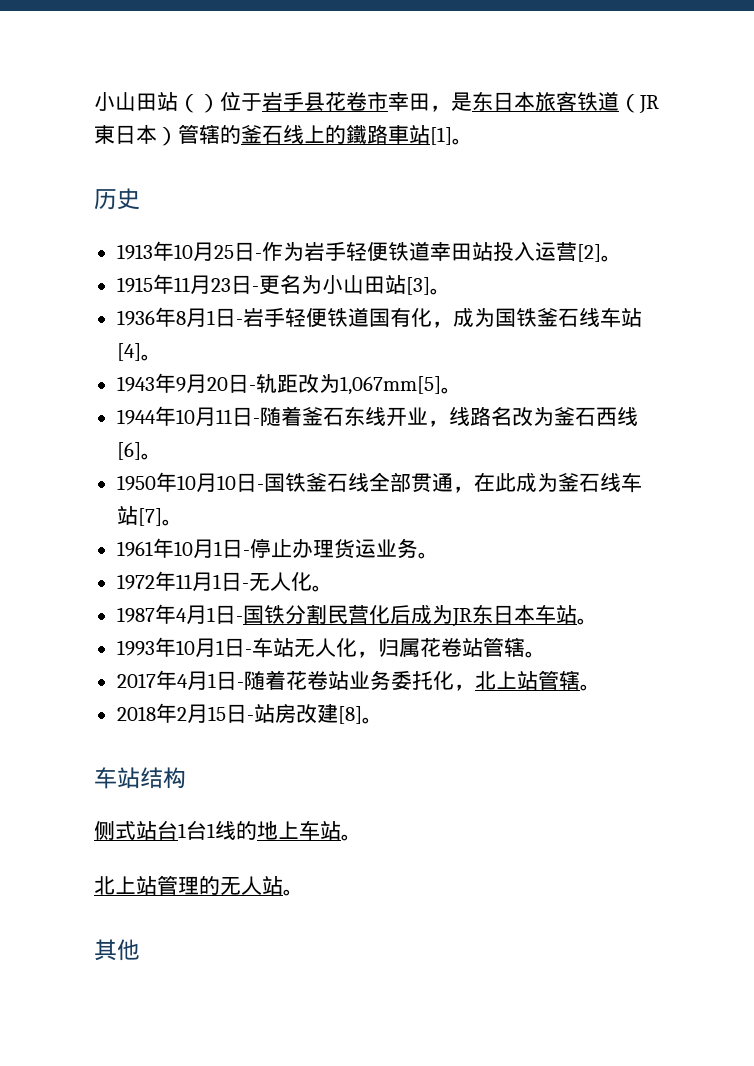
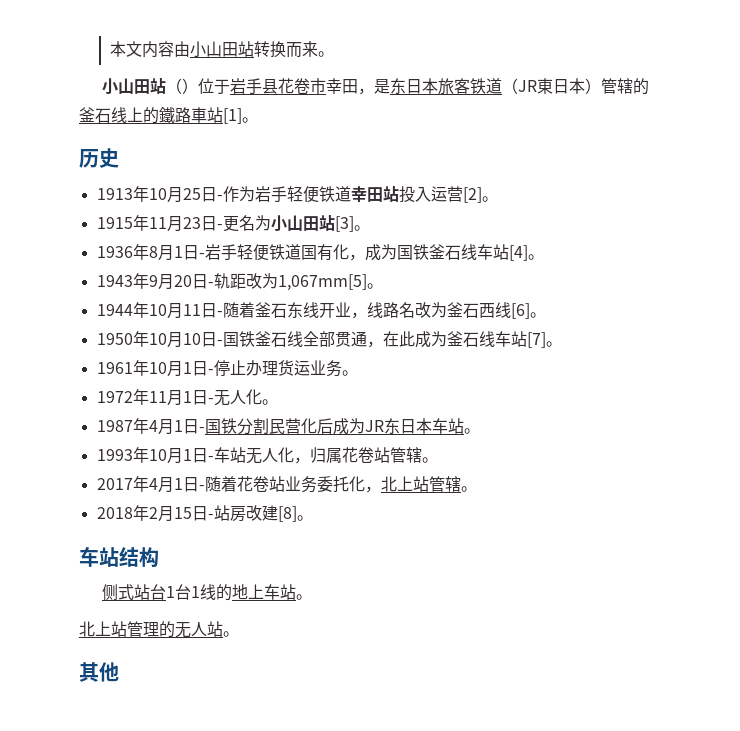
+ 本文内容由小山田站转换而来。

